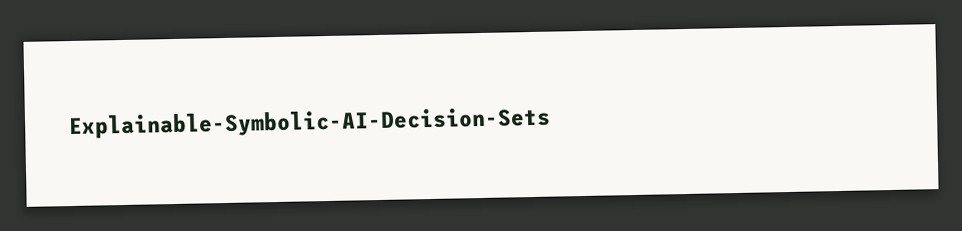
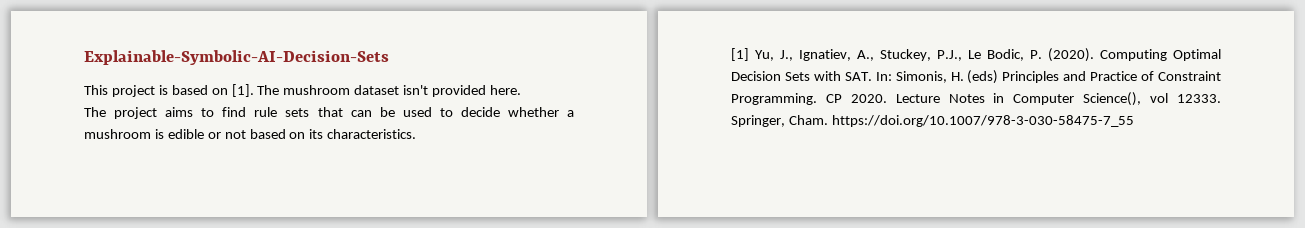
+ This project is based on [1]. The mushroom dataset isn't provided here.
+ The project aims to find rule sets that can be used to decide whether a mushroom is edible or not based on its characteristics.
+ [1] Yu, J., Ignatiev, A., Stuckey, P.J., Le Bodic, P. (2020). Computing Optimal Decision Sets with SAT. In: Simonis, H. (eds) Principles and Practice of Constraint Programming. CP 2020. Lecture Notes in Computer Science(), vol 12333. Springer, Cham. https://doi.org/10.1007/978-3-030-58475-7_55

